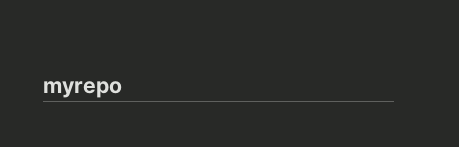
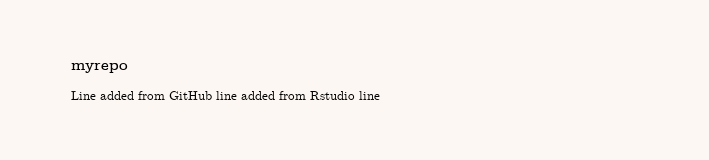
+ Line added from GitHub line added from Rstudio line

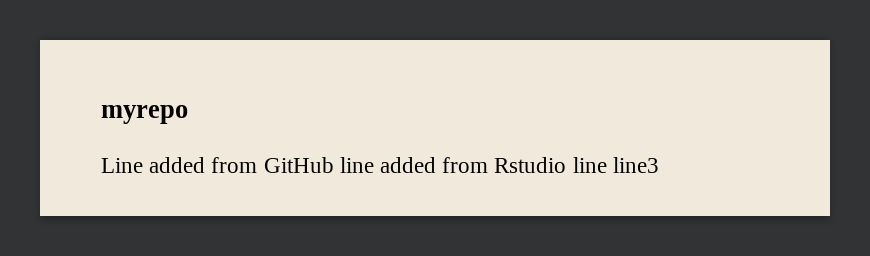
- Line added from GitHub line added from Rstudio line
+ Line added from GitHub line added from Rstudio line line3

